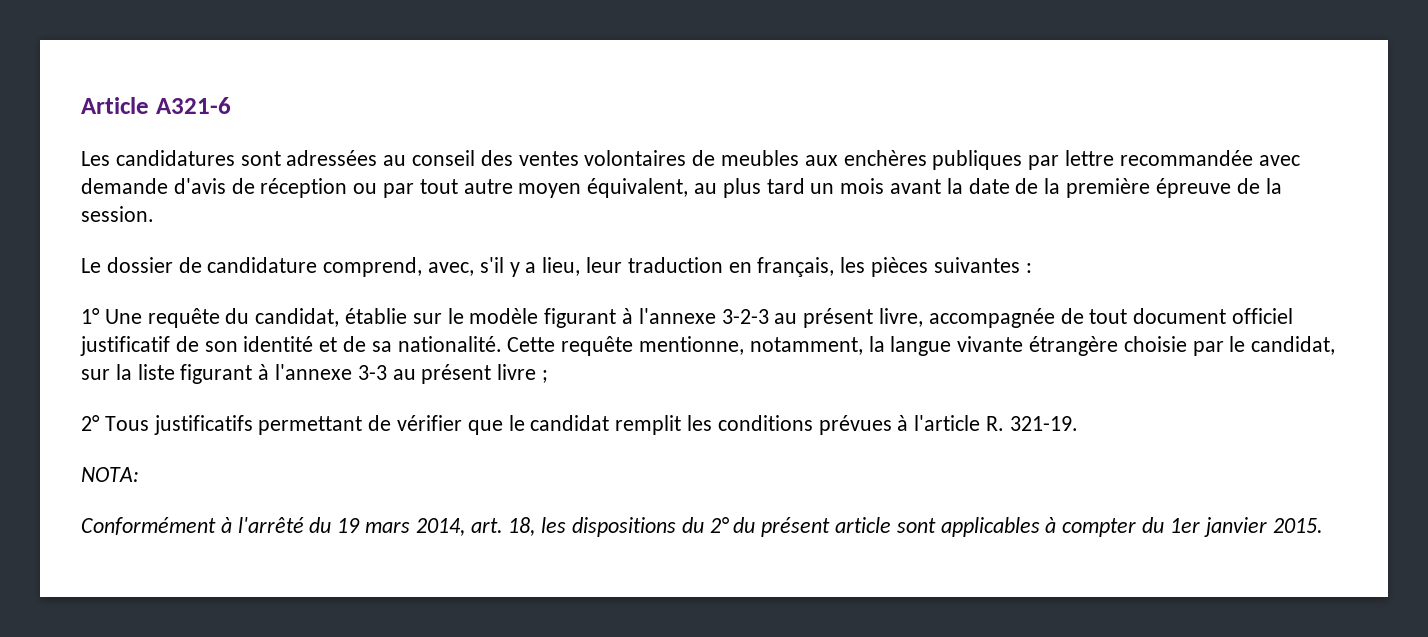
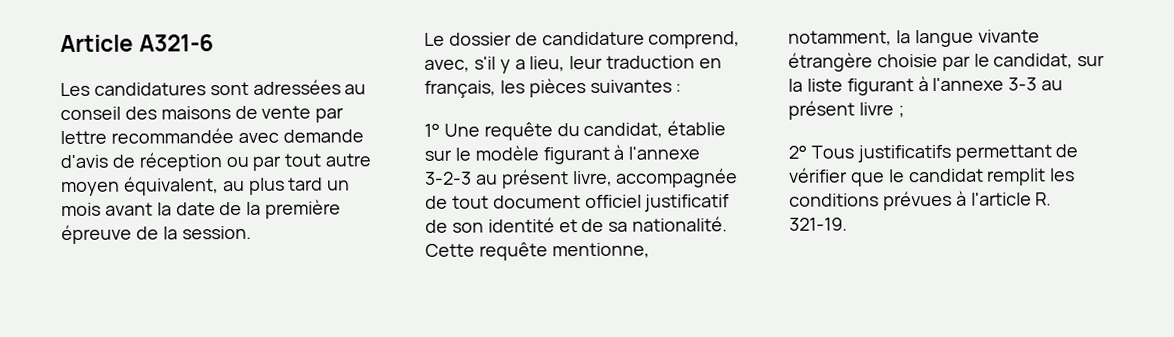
- Les candidatures sont adressées au conseil des ventes volontaires de meubles aux enchères publiques par lettre recommandée avec demande d'avis de réception ou par tout autre moyen équivalent, au plus tard un mois avant la date de la première épreuve de la session.
+ Les candidatures sont adressées au conseil des maisons de vente par lettre recommandée avec demande d'avis de réception ou par tout autre moyen équivalent, au plus tard un mois avant la date de la première épreuve de la session.
- NOTA:
- Conformément à l'arrêté du 19 mars 2014, art. 18, les dispositions du 2° du présent article sont applicables à compter du 1er janvier 2015.

